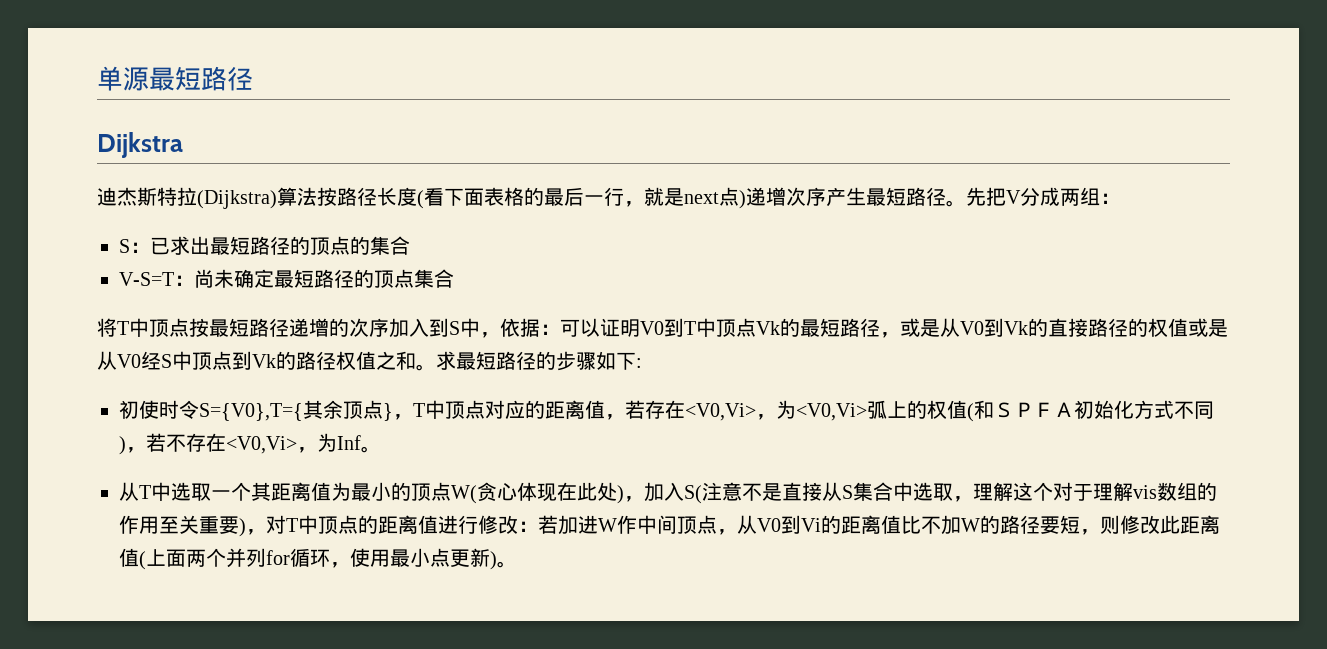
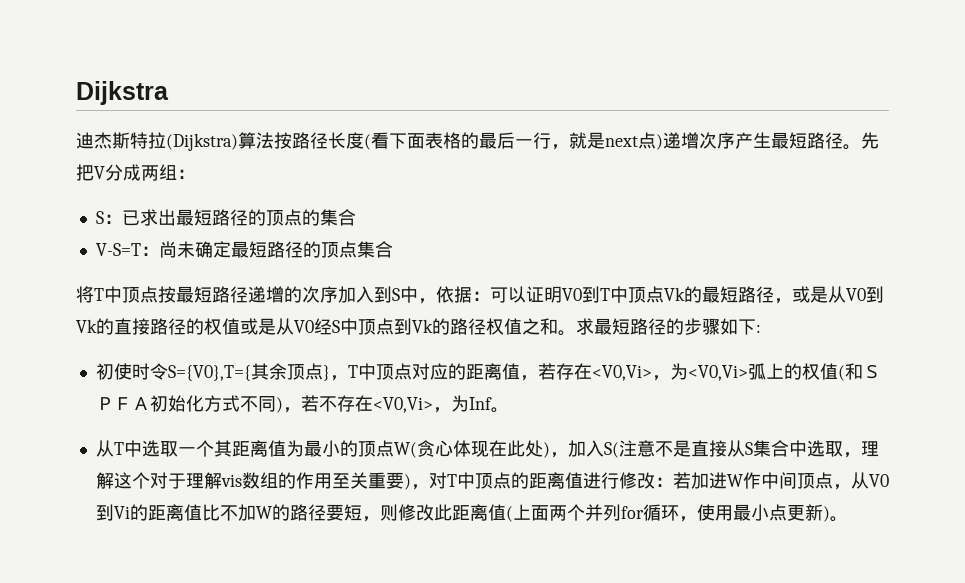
- 单源最短路径

